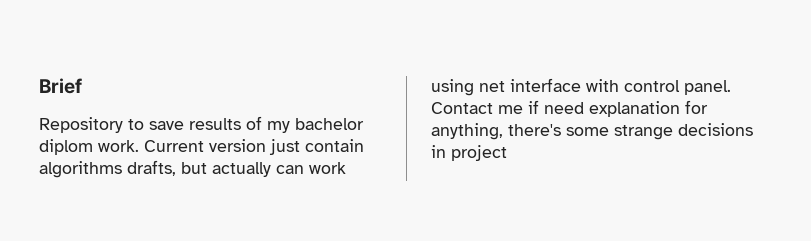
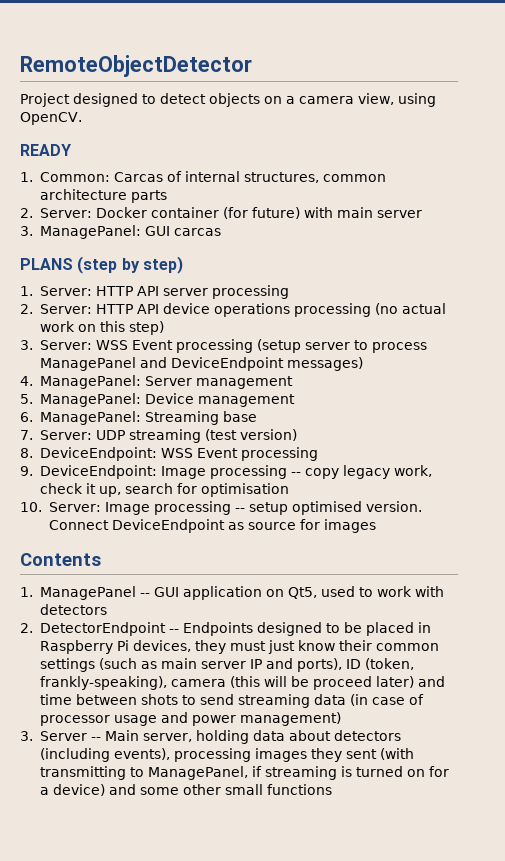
- Brief
- Repository to save results of my bachelor diplom work. Current version just contain algorithms drafts, but actually can work using net interface with control panel. Contact me if need explanation for anything, there's some strange decisions in project
+ RemoteObjectDetector
+ Project designed to detect objects on a camera view, using OpenCV.
+ READY
+ 1. Common: Carcas of internal structures, common architecture parts
+ 2. Server: Docker container (for future) with main server
+ 3. ManagePanel: GUI carcas
+ PLANS (step by step)
+ 1. Server: HTTP API server processing
+ 2. Server: HTTP API device operations processing (no actual work on this step)
+ 3. Server: WSS Event processing (setup server to process ManagePanel and DeviceEndpoint messages)
+ 4. ManagePanel: Server management
+ 5. ManagePanel: Device management
+ 6. ManagePanel: Streaming base
+ 7. Server: UDP streaming (test version)
+ 8. DeviceEndpoint: WSS Event processing
+ 9. DeviceEndpoint: Image processing -- copy legacy work, check it up, search for optimisation
+ 10. Server: Image processing -- setup optimised version. Connect DeviceEndpoint as source for images
+ Contents
+ 1. ManagePanel -- GUI application on Qt5, used to work with detectors
+ 2. DetectorEndpoint -- Endpoints designed to be placed in Raspberry Pi devices, they must just know their common settings (such as main server IP and ports), ID (token, frankly-speaking), camera (this will be proceed later) and time between shots to send streaming data (in case of processor usage and power management)
+ 3. Server -- Main server, holding data about detectors (including events), processing images they sent (with transmitting to ManagePanel, if streaming is turned on for a device) and some other small functions

